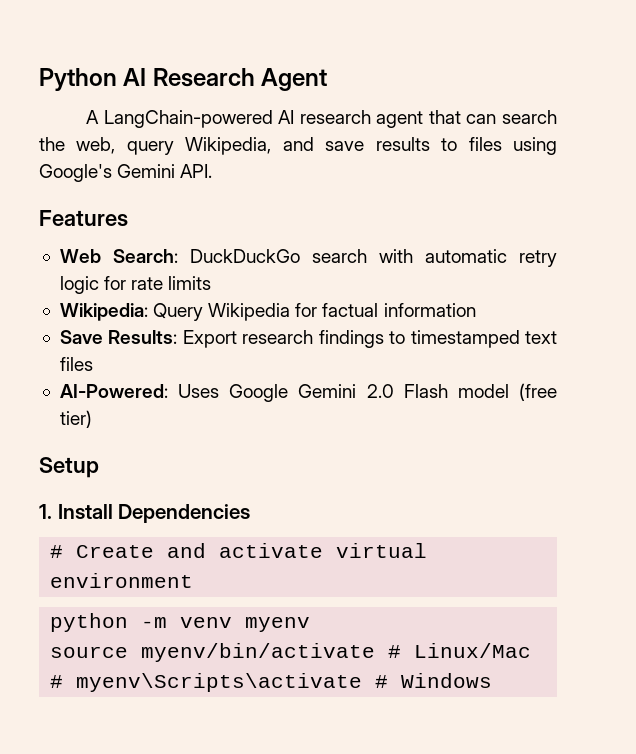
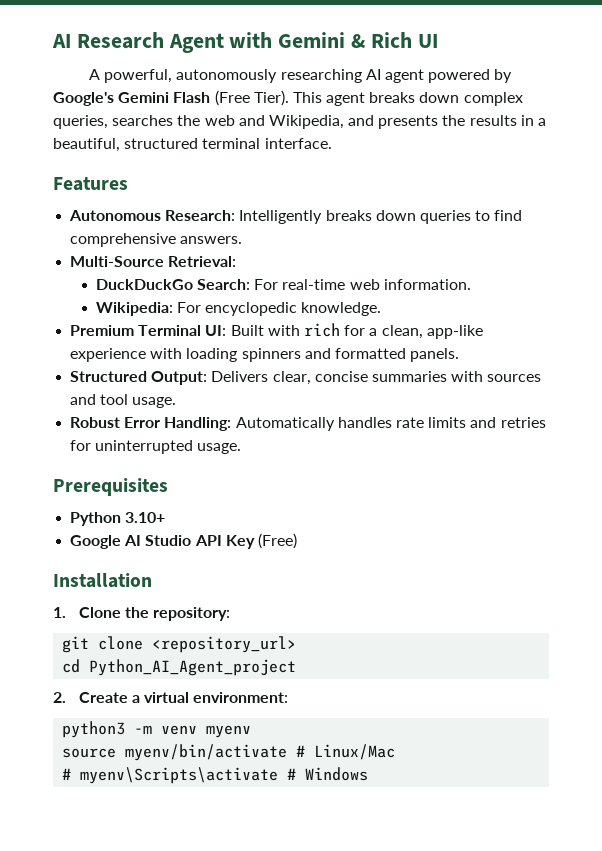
- Python AI Research Agent
- A LangChain-powered AI research agent that can search the web, query Wikipedia, and save results to files using Google's Gemini API.
+ AI Research Agent with Gemini & Rich UI
+ A powerful, autonomously researching AI agent powered by Google's Gemini Flash (Free Tier). This agent breaks down complex queries, searches the web and Wikipedia, and presents the results in a beautiful, structured terminal interface.
  Features
- Web Search: DuckDuckGo search with automatic retry logic for rate limits
- Wikipedia: Query Wikipedia for factual information
- Save Results: Export research findings to timestamped text files
- AI-Powered: Uses Google Gemini 2.0 Flash model (free tier)
- Setup
- 1. Install Dependencies
- # Create and activate virtual environment
- python -m venv myenv
+ Autonomous Research: Intelligently breaks down queries to find comprehensive answers.
+ Multi-Source Retrieval:
+ DuckDuckGo Search: For real-time web information.
+ Wikipedia: For encyclopedic knowledge.
+ Premium Terminal UI: Built with rich for a clean, app-like experience with loading spinners and formatted panels.
+ Structured Output: Delivers clear, concise summaries with sources and tool usage.
+ Robust Error Handling: Automatically handles rate limits and retries for uninterrupted usage.
+ Prerequisites
+ Python 3.10+
+ Google AI Studio API Key (Free)
+ Installation
+ 1. Clone the repository:
+ git clone <repository_url>
+ cd Python_AI_Agent_project
+ 2. Create a virtual environment:
+ python3 -m venv myenv

